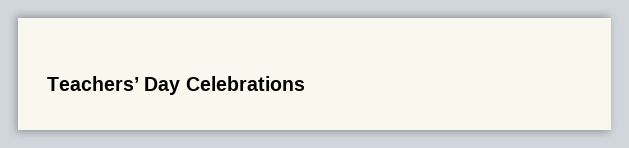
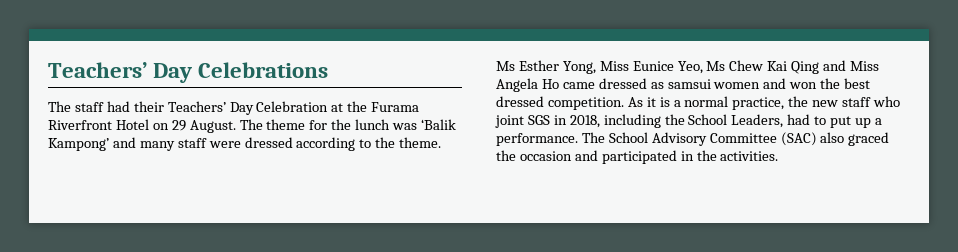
+ The staff had their Teachers’ Day Celebration at the Furama Riverfront Hotel on 29 August. The theme for the lunch was ‘Balik Kampong’ and many staff were dressed according to the theme. Ms Esther Yong, Miss Eunice Yeo, Ms Chew Kai Qing and Miss Angela Ho came dressed as samsui women and won the best dressed competition. As it is a normal practice, the new staff who joint SGS in 2018, including the School Leaders, had to put up a performance. The School Advisory Committee (SAC) also graced the occasion and participated in the activities.

